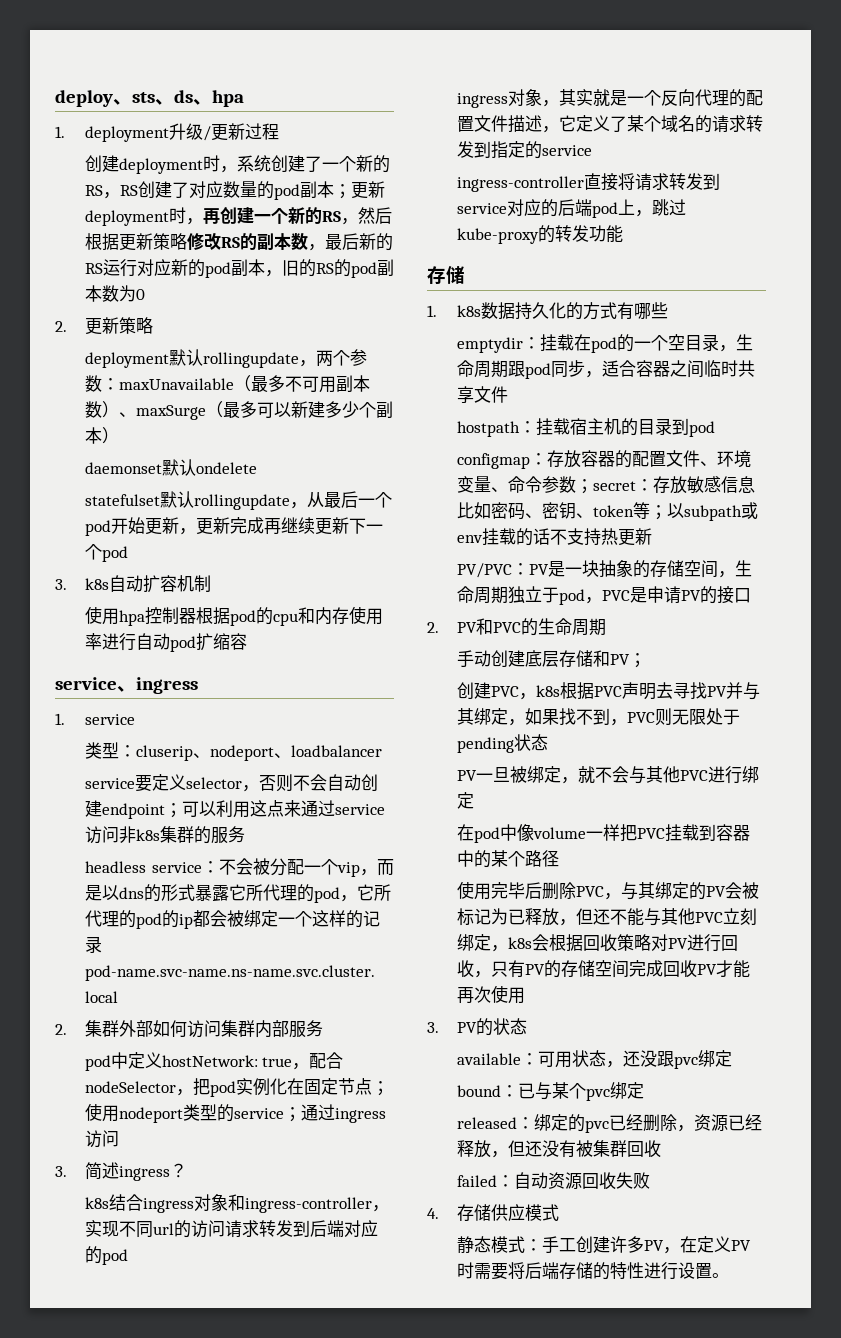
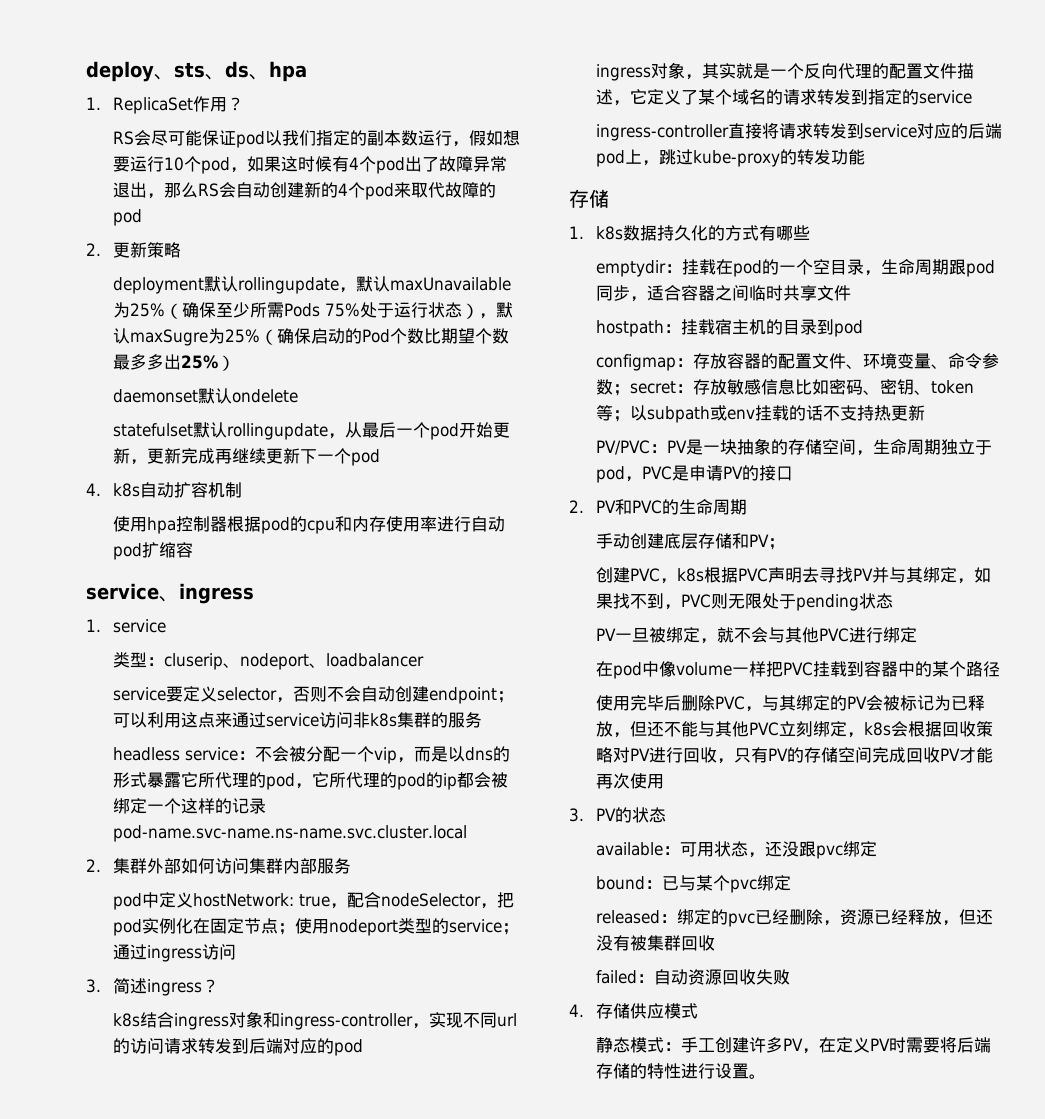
- 1. deployment升级/更新过程
- 创建deployment时，系统创建了一个新的RS，RS创建了对应数量的pod副本；更新deployment时，再创建一个新的RS，然后根据更新策略修改RS的副本数，最后新的RS运行对应新的pod副本，旧的RS的pod副本数为0
+ 1. ReplicaSet作用？
+ RS会尽可能保证pod以我们指定的副本数运行，假如想要运行10个pod，如果这时候有4个pod出了故障异常退出，那么RS会自动创建新的4个pod来取代故障的pod
- deployment默认rollingupdate，两个参数：maxUnavailable（最多不可用副本数）、maxSurge（最多可以新建多少个副本）
+ deployment默认rollingupdate，默认maxUnavailable为25%（确保至少所需Pods 75%处于运行状态），默认maxSugre为25%（确保启动的Pod个数比期望个数最多多出25%）
- 3. k8s自动扩容机制
+ 4. k8s自动扩容机制

